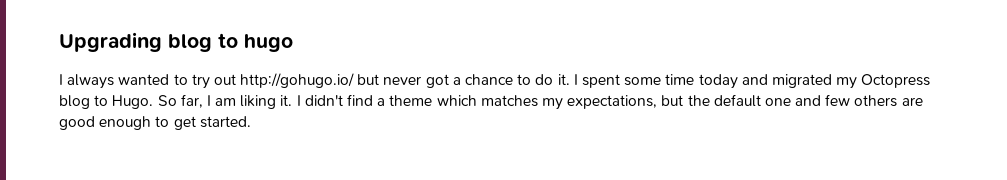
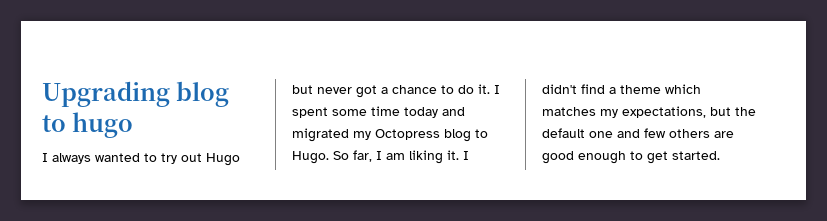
- I always wanted to try out http://gohugo.io/ but never got a chance to do it.
+ I always wanted to try out Hugo but never got a chance to do it.

